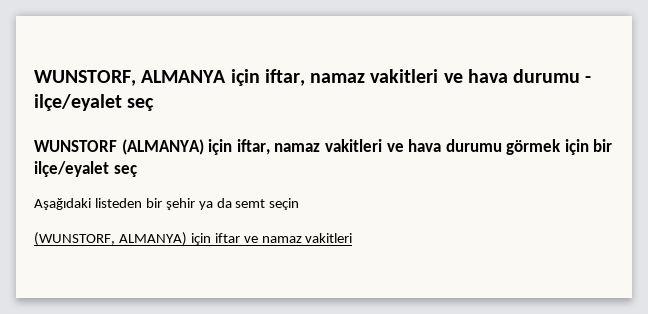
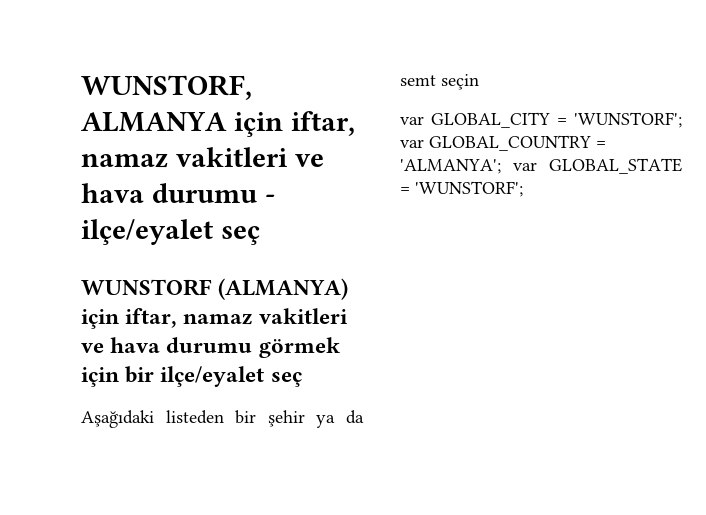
- (WUNSTORF, ALMANYA) için iftar ve namaz vakitleri
+ var GLOBAL_CITY = 'WUNSTORF'; var GLOBAL_COUNTRY = 'ALMANYA'; var GLOBAL_STATE = 'WUNSTORF';

